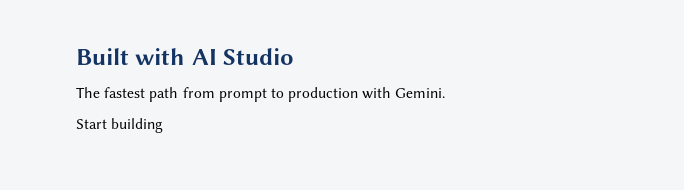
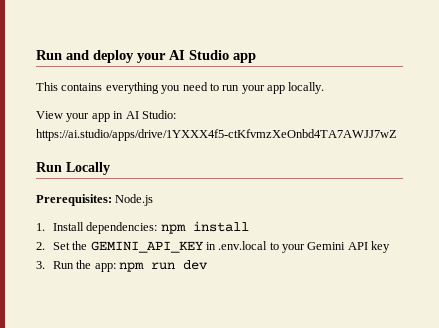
- Built with AI Studio
- The fastest path from prompt to production with Gemini.
- Start building
+ Run and deploy your AI Studio app
+ This contains everything you need to run your app locally.
+ View your app in AI Studio: https://ai.studio/apps/drive/1YXXX4f5-ctKfvmzXeOnbd4TA7AWJJ7wZ
+ Run Locally
+ Prerequisites: Node.js
+ 1. Install dependencies: npm install
+ 2. Set the GEMINI_API_KEY in .env.local to your Gemini API key
+ 3. Run the app: npm run dev

